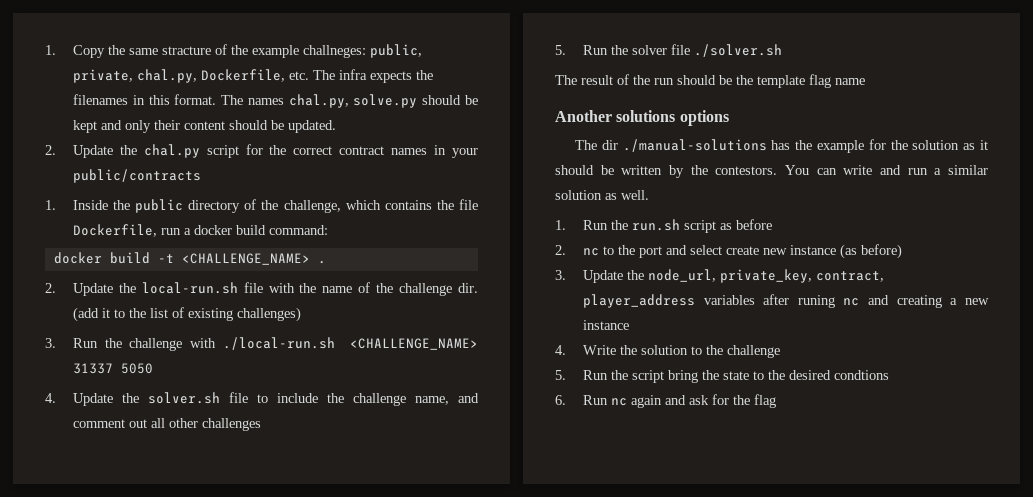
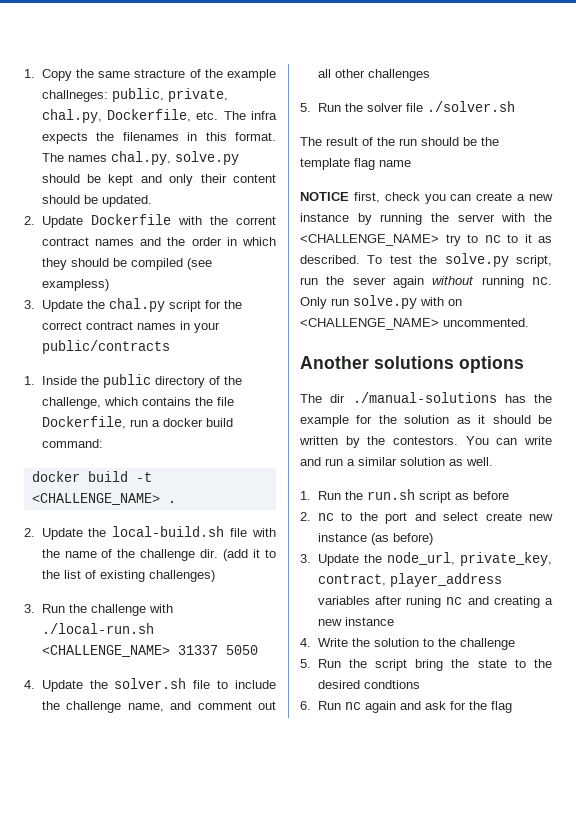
- 2. Update the chal.py script for the correct contract names in your public/contracts
+ 2. Update Dockerfile with the corrent contract names and the order in which they should be compiled (see exampless)
+ 3. Update the chal.py script for the correct contract names in your public/contracts
- 2. Update the local-run.sh file with the name of the challenge dir.
+ 2. Update the local-build.sh file with the name of the challenge dir.
+ NOTICE first, check you can create a new instance by running the server with the <CHALLENGE_NAME> try to nc to it as described. To test the solve.py script, run the sever again without running nc. Only run solve.py with on <CHALLENGE_NAME> uncommented.

